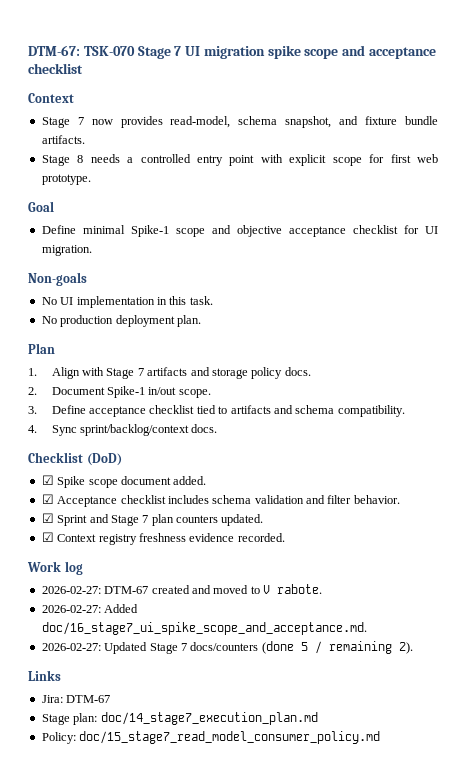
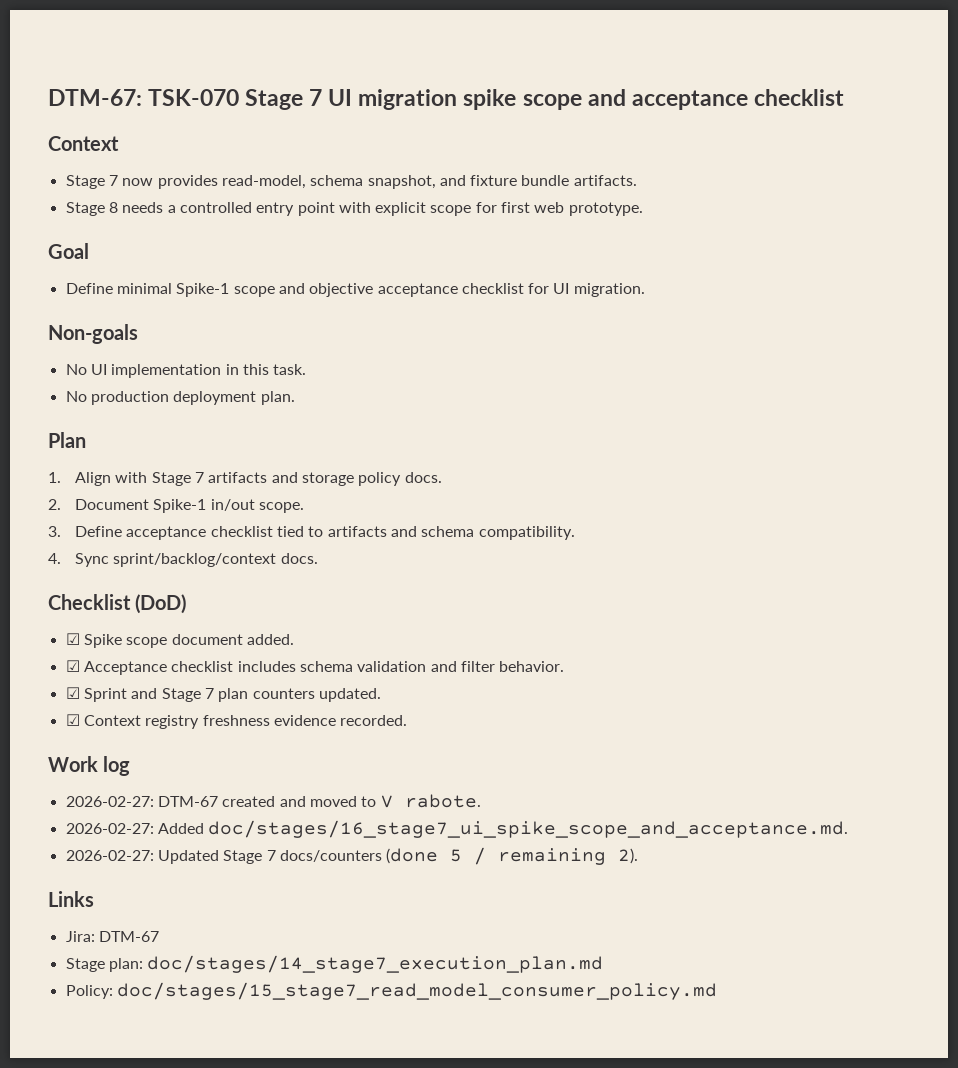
- 2026-02-27: Added doc/16_stage7_ui_spike_scope_and_acceptance.md.
+ 2026-02-27: Added doc/stages/16_stage7_ui_spike_scope_and_acceptance.md.
- Stage plan: doc/14_stage7_execution_plan.md
+ Stage plan: doc/stages/14_stage7_execution_plan.md
- Policy: doc/15_stage7_read_model_consumer_policy.md
+ Policy: doc/stages/15_stage7_read_model_consumer_policy.md

